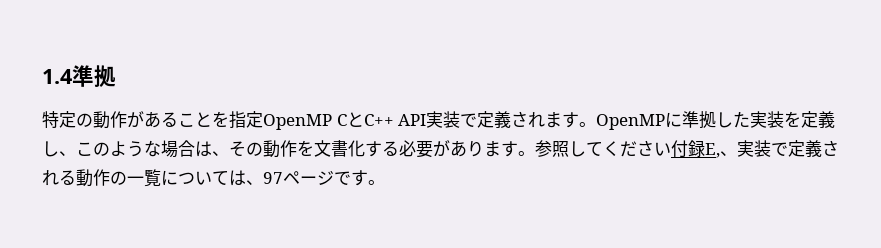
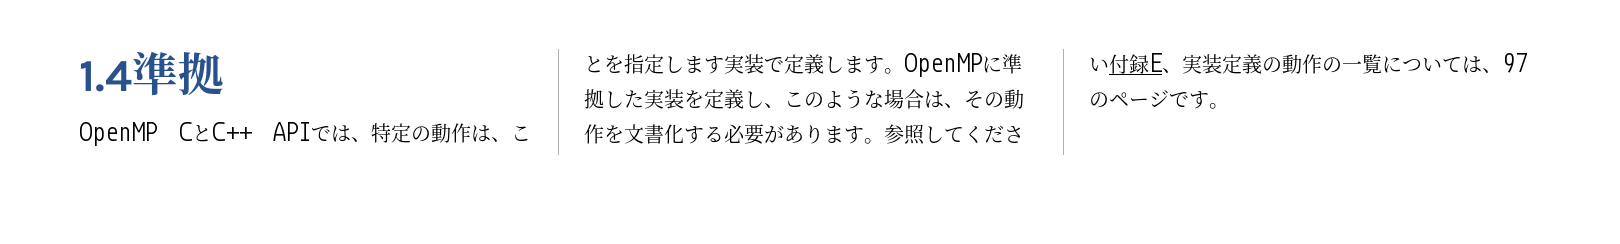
- 特定の動作があることを指定OpenMP CとC++ API実装で定義されます。
+ OpenMP CとC++ APIでは、特定の動作は、ことを指定します実装で定義します。
- 参照してください付録E,、実装で定義される動作の一覧については、97ページです。
+ 参照してください付録E、実装定義の動作の一覧については、97のページです。

